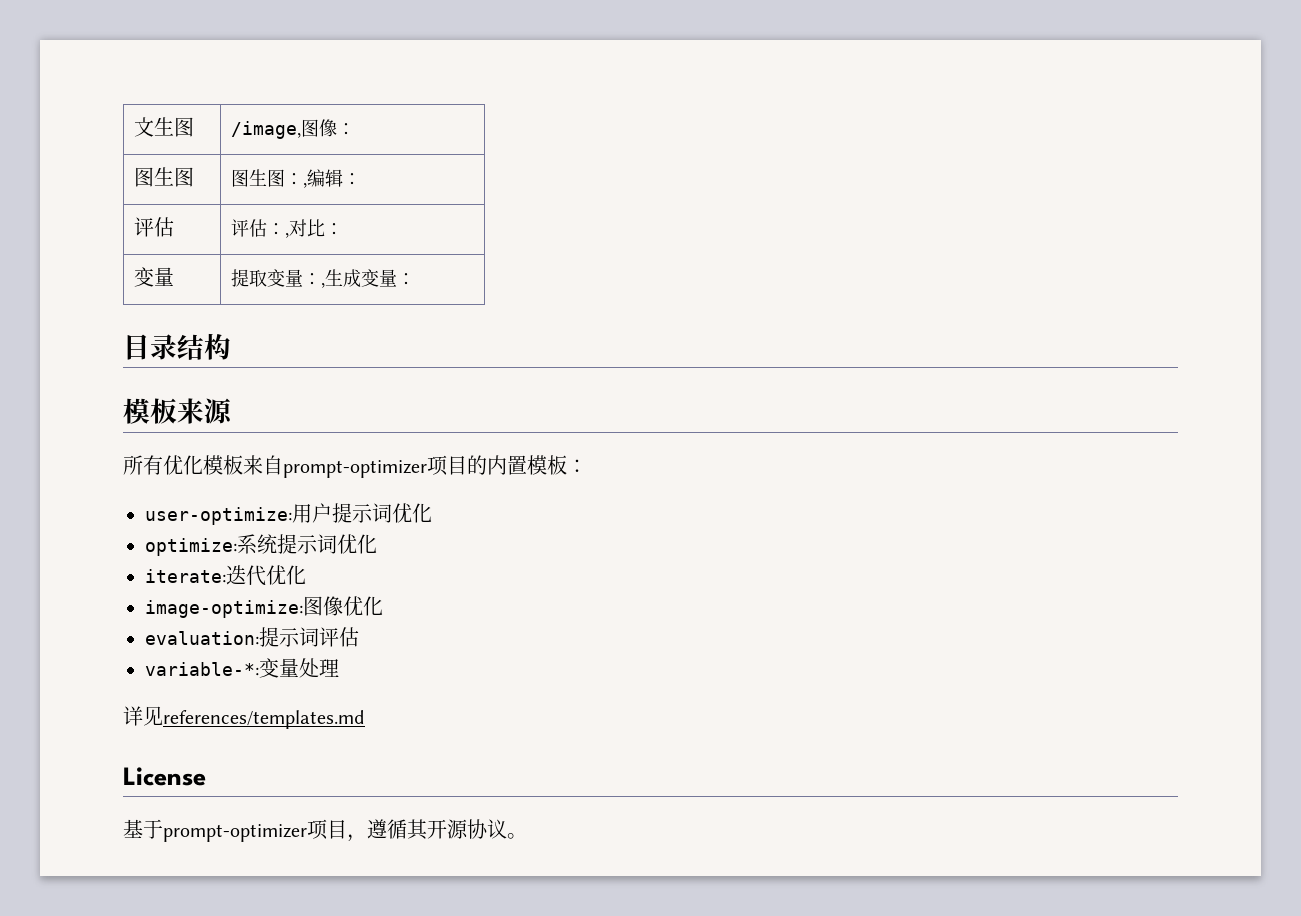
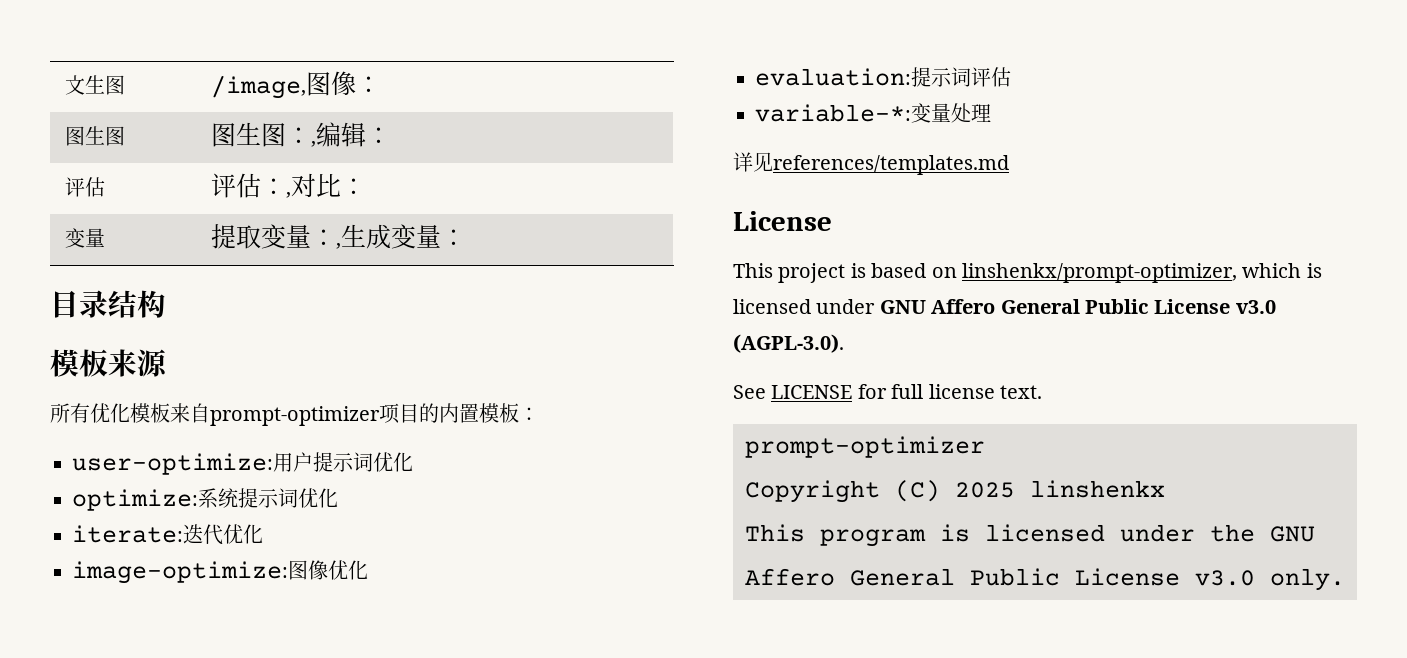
- 基于prompt-optimizer项目，遵循其开源协议。
+ This project is based on linshenkx/prompt-optimizer, which is licensed under GNU Affero General Public License v3.0 (AGPL-3.0).
+ See LICENSE for full license text.
+ prompt-optimizer
+ Copyright (C) 2025 linshenkx
+ This program is licensed under the GNU Affero General Public License v3.0 only.

